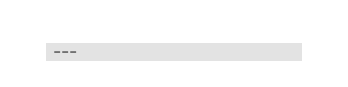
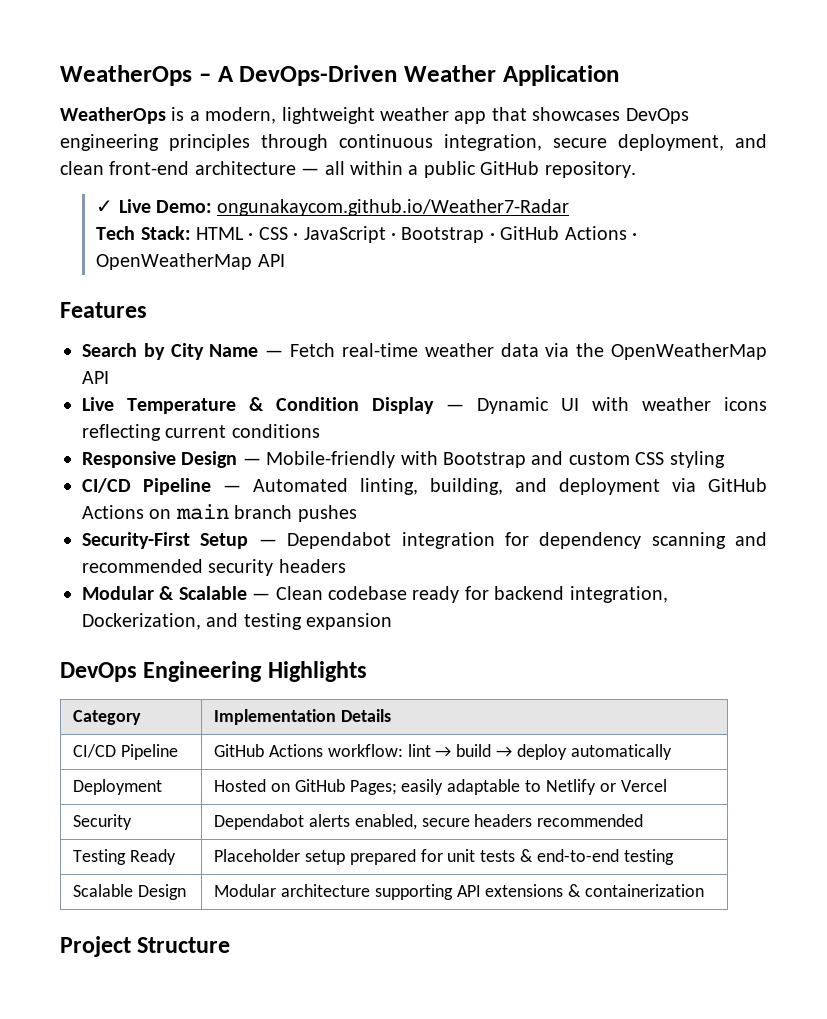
- ---
+ WeatherOps – A DevOps-Driven Weather Application
+ WeatherOps is a modern, lightweight weather app that showcases DevOps engineering principles through continuous integration, secure deployment, and clean front-end architecture — all within a public GitHub repository.
+ ✓ Live Demo: ongunakaycom.github.io/Weather7-Radar
+ Tech Stack: HTML · CSS · JavaScript · Bootstrap · GitHub Actions · OpenWeatherMap API
+ Features
+ Search by City Name — Fetch real-time weather data via the OpenWeatherMap API
+ Live Temperature & Condition Display — Dynamic UI with weather icons reflecting current conditions
+ Responsive Design — Mobile-friendly with Bootstrap and custom CSS styling
+ CI/CD Pipeline — Automated linting, building, and deployment via GitHub Actions on main branch pushes
+ Security-First Setup — Dependabot integration for dependency scanning and recommended security headers
+ Modular & Scalable — Clean codebase ready for backend integration, Dockerization, and testing expansion
+ DevOps Engineering Highlights
+ Category | Implementation Details
+ CI/CD Pipeline | GitHub Actions workflow: lint → build → deploy automatically
+ Deployment | Hosted on GitHub Pages; easily adaptable to Netlify or Vercel
+ Security | Dependabot alerts enabled, secure headers recommended
+ Testing Ready | Placeholder setup prepared for unit tests & end-to-end testing
+ Scalable Design | Modular architecture supporting API extensions & containerization
+ Project Structure

